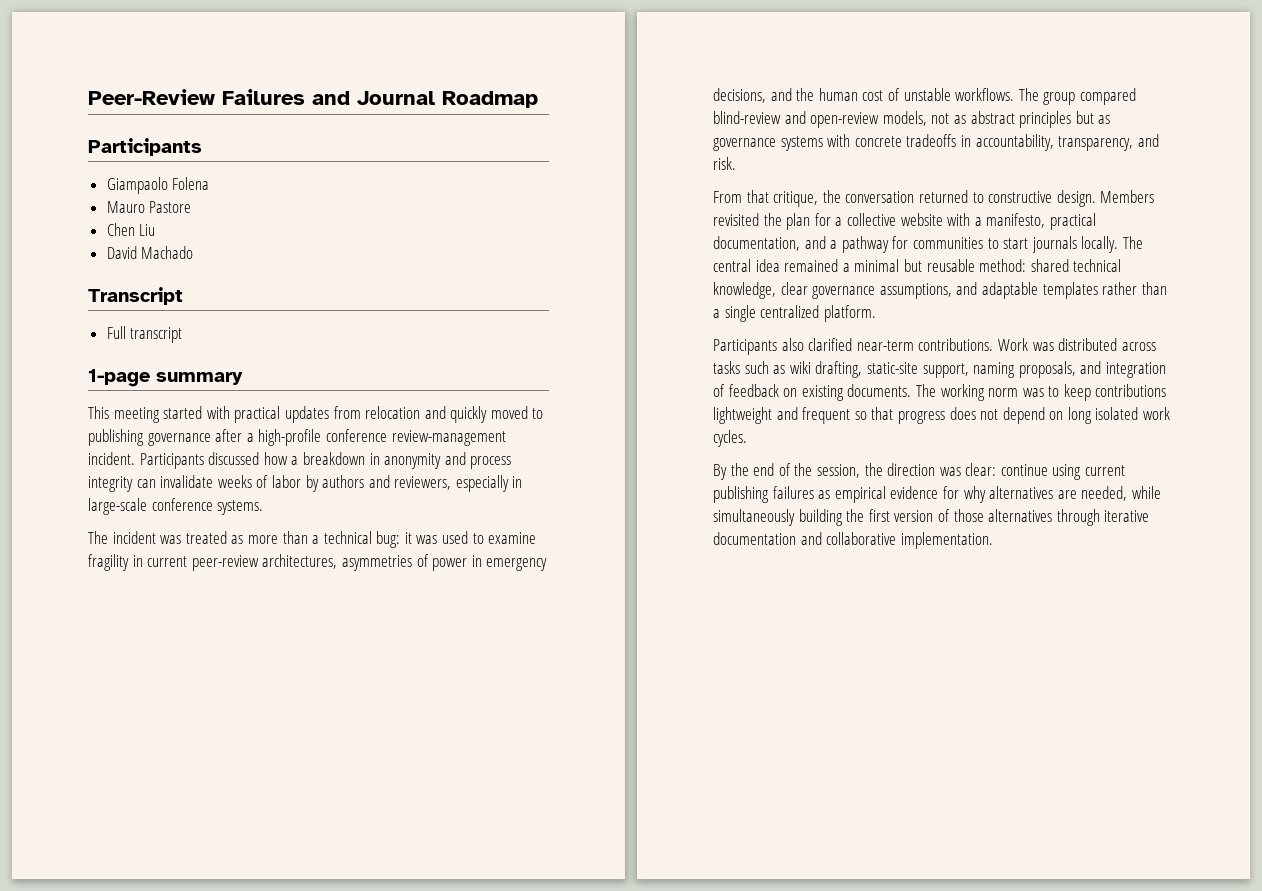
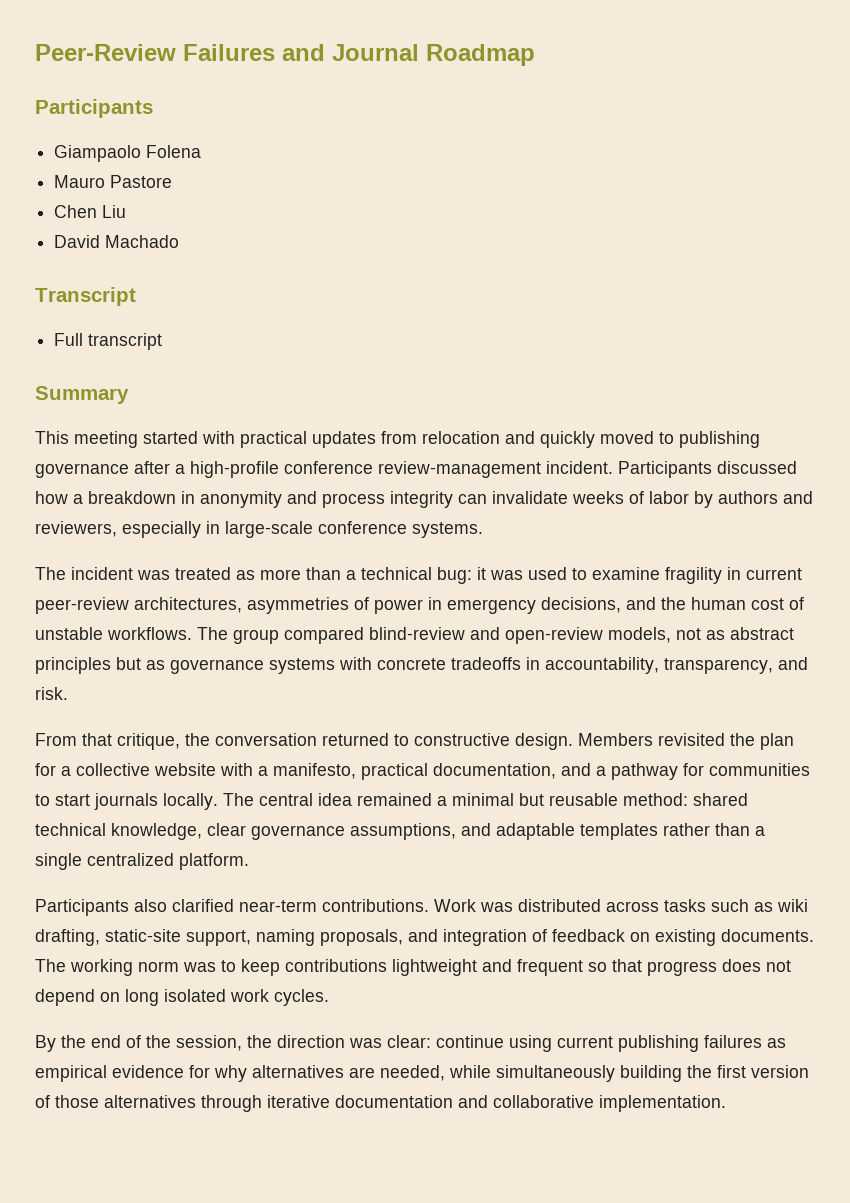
- 1-page summary
+ Summary

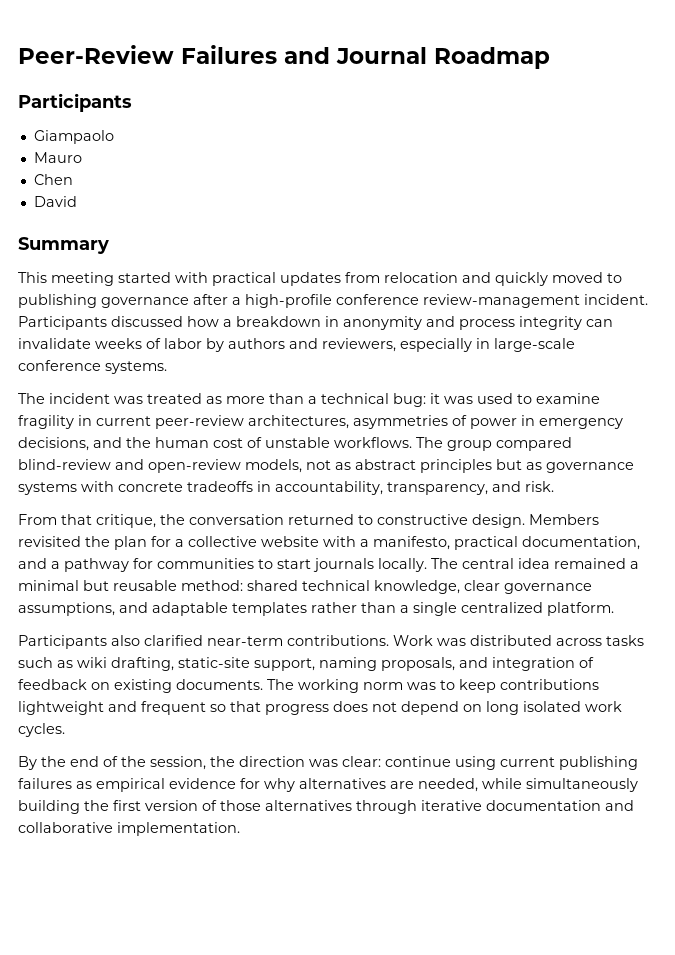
- Giampaolo Folena
+ Giampaolo
- Mauro Pastore
+ Mauro
- Chen Liu
+ Chen
- David Machado
- Transcript
- Full transcript
+ David

